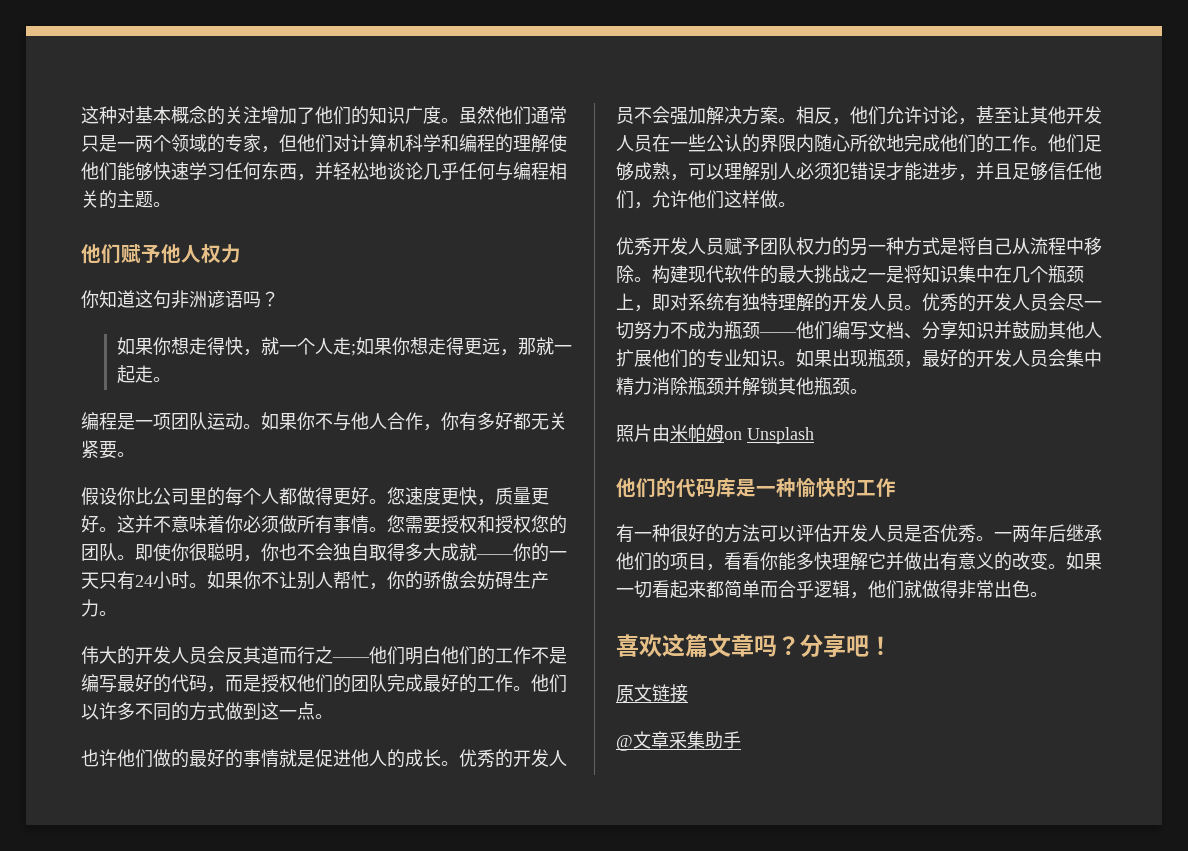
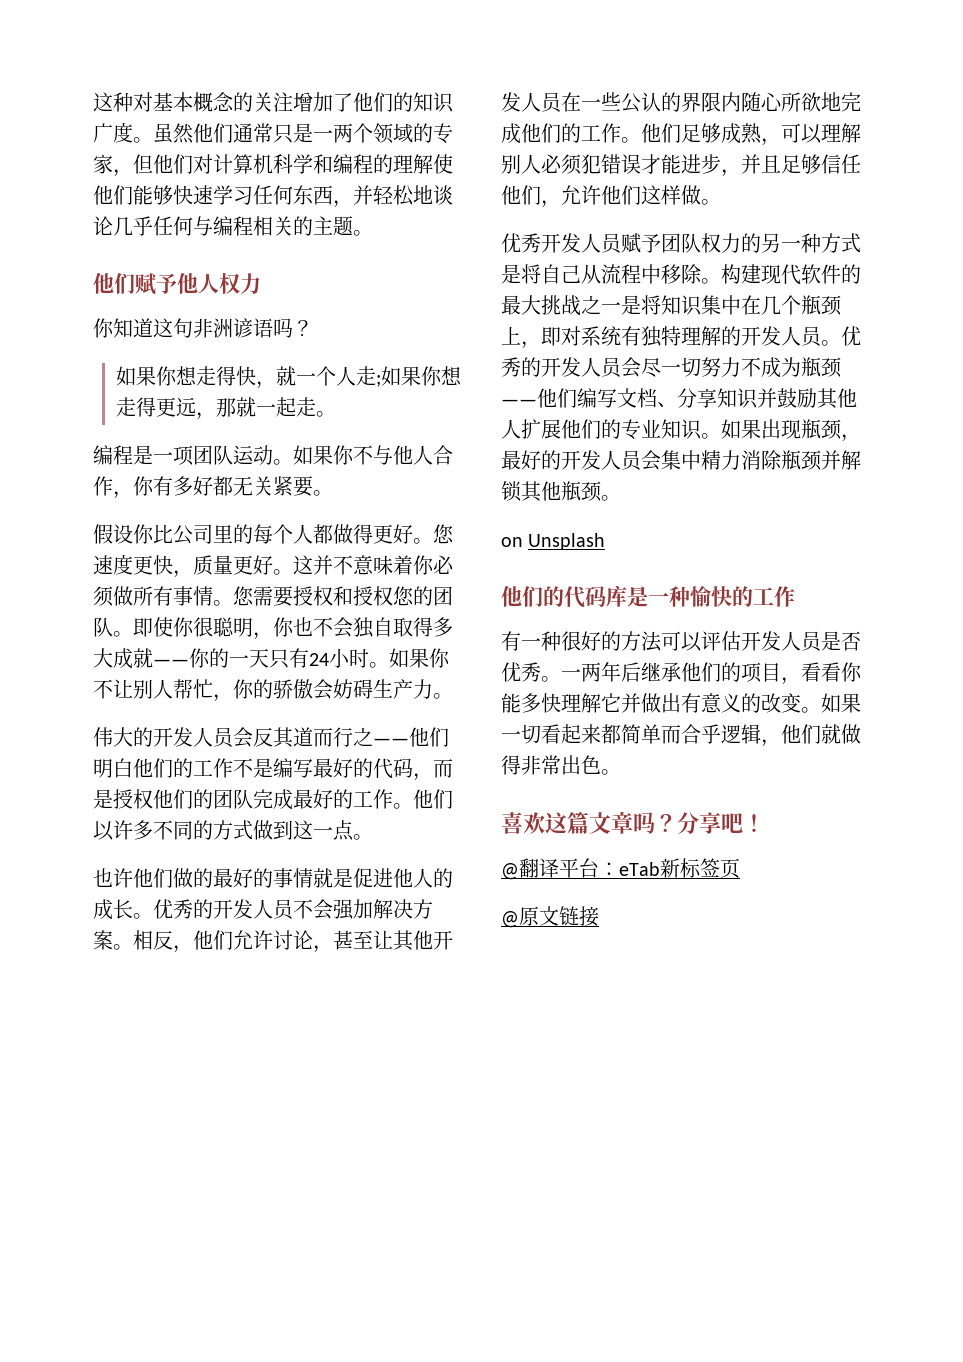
- 照片由米帕姆on Unsplash
+ on Unsplash
- 原文链接
- @文章采集助手
+ @翻译平台：eTab新标签页
+ @原文链接

